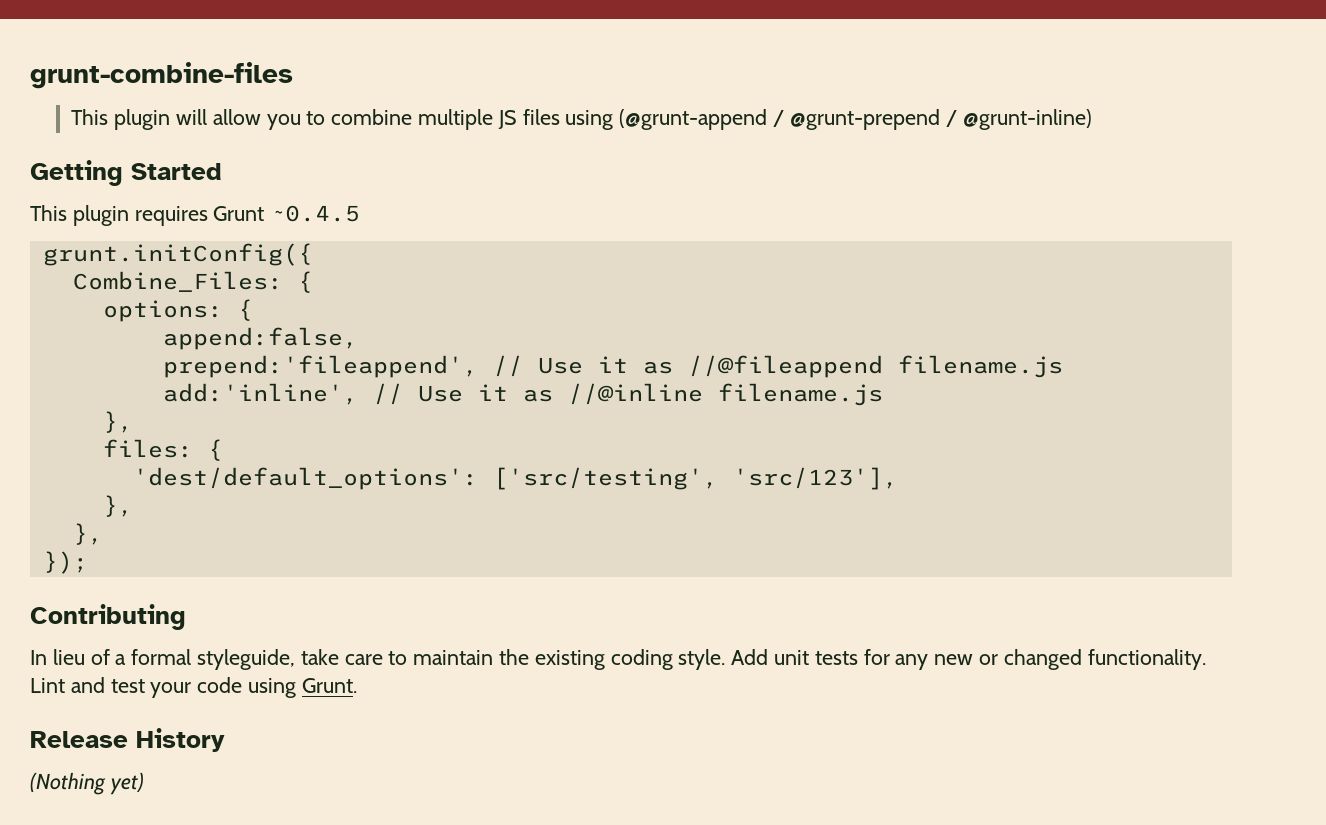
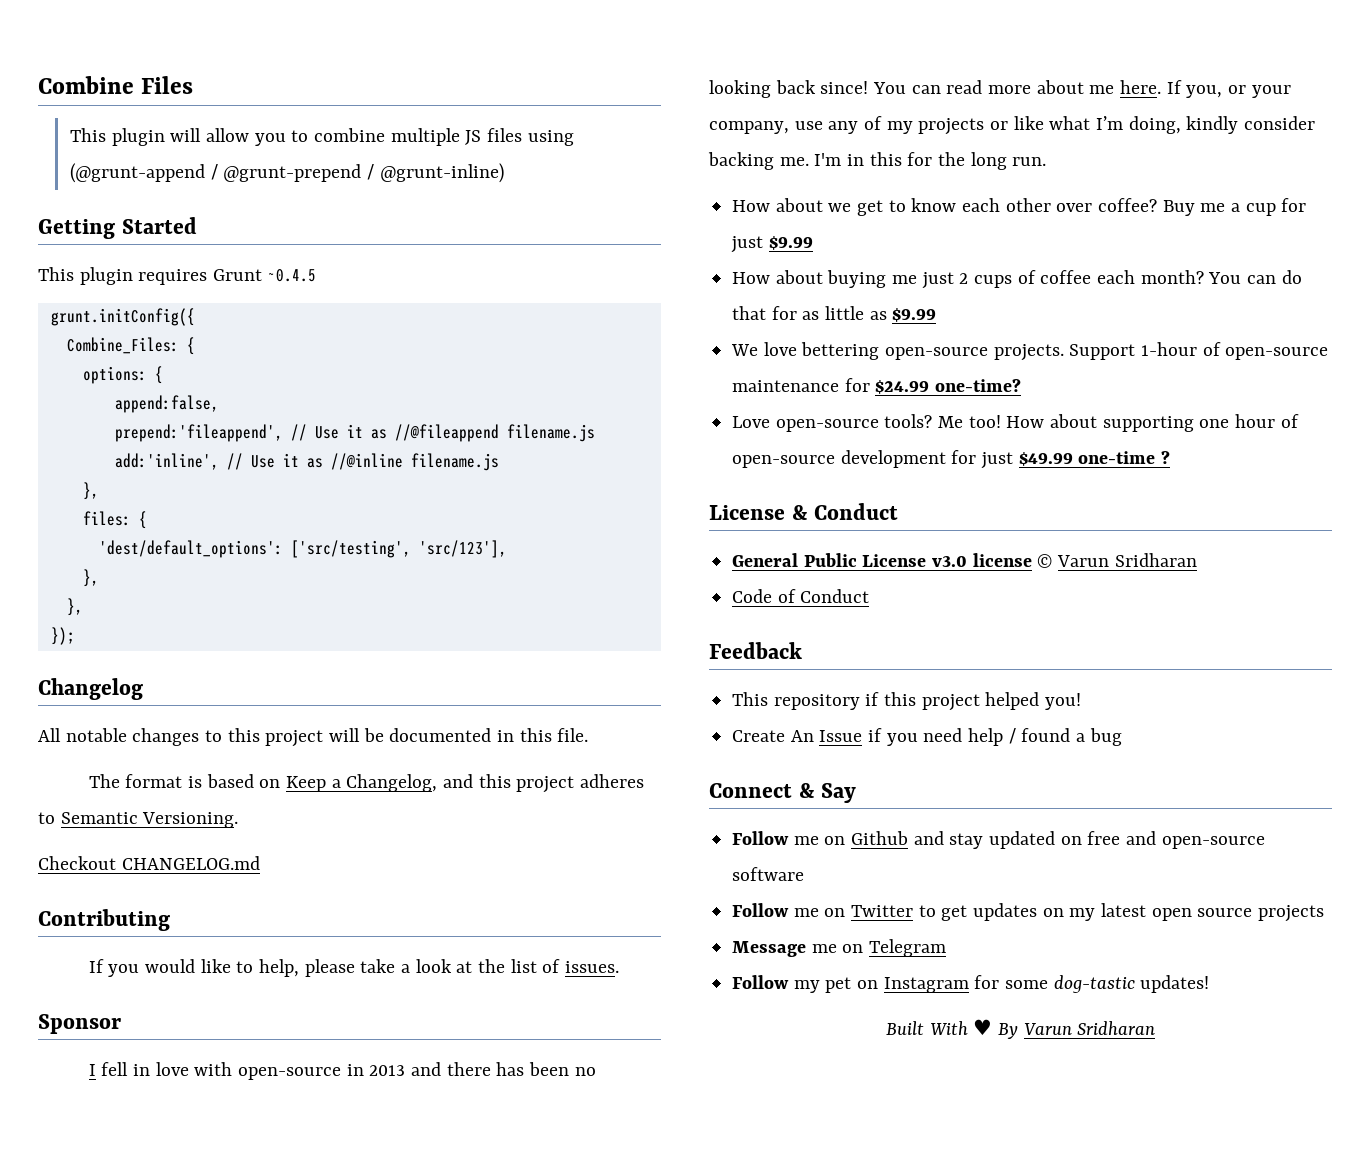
- grunt-combine-files
+ Combine Files
+ Changelog
+ All notable changes to this project will be documented in this file.
+ The format is based on Keep a Changelog, and this project adheres to Semantic Versioning.
+ Checkout CHANGELOG.md
  Contributing
- In lieu of a formal styleguide, take care to maintain the existing coding style. Add unit tests for any new or changed functionality. Lint and test your code using Grunt.
- Release History
- (Nothing yet)
+ If you would like to help, please take a look at the list of issues.
+ Sponsor
+ I fell in love with open-source in 2013 and there has been no looking back since! You can read more about me here. If you, or your company, use any of my projects or like what I’m doing, kindly consider backing me. I'm in this for the long run.
+ How about we get to know each other over coffee? Buy me a cup for just $9.99
+ How about buying me just 2 cups of coffee each month? You can do that for as little as $9.99
+ We love bettering open-source projects. Support 1-hour of open-source maintenance for $24.99 one-time?
+ Love open-source tools? Me too! How about supporting one hour of open-source development for just $49.99 one-time ?
+ License & Conduct
+ General Public License v3.0 license © Varun Sridharan
+ Code of Conduct
+ Feedback
+ This repository if this project helped you!
+ Create An Issue if you need help / found a bug
+ Connect & Say
+ Follow me on Github and stay updated on free and open-source software
+ Follow me on Twitter to get updates on my latest open source projects
+ Message me on Telegram
+ Follow my pet on Instagram for some dog-tastic updates!
+ Built With ♥ By Varun Sridharan

